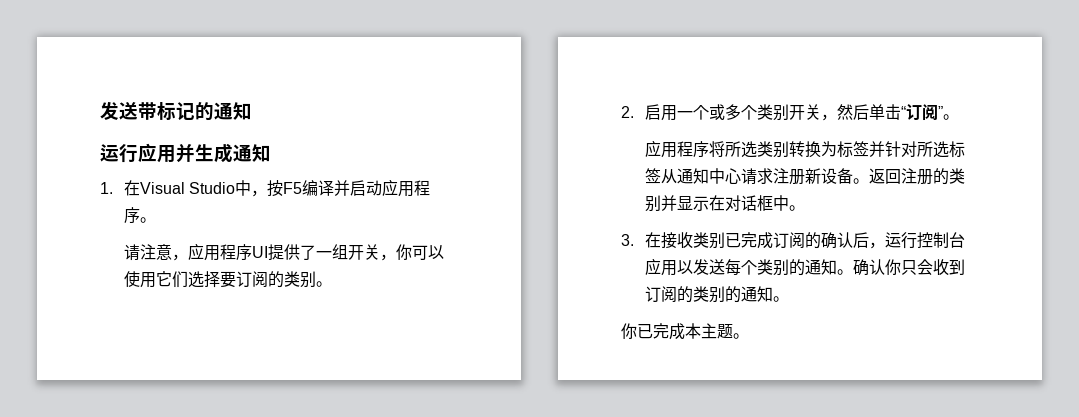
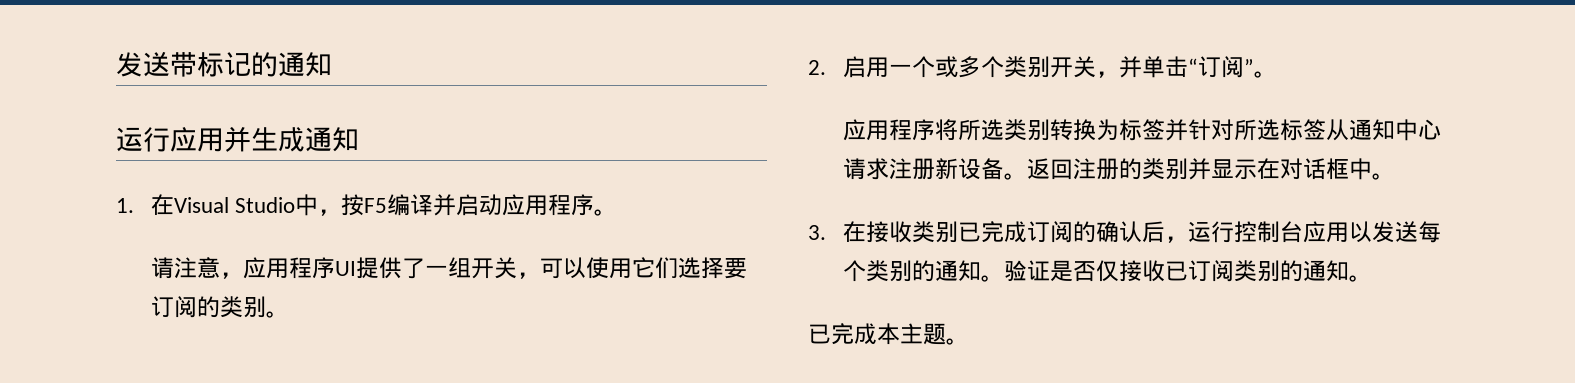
- 请注意，应用程序UI提供了一组开关，你可以使用它们选择要订阅的类别。
+ 请注意，应用程序UI提供了一组开关，可以使用它们选择要订阅的类别。
- 2.启用一个或多个类别开关，然后单击“订阅”。
+ 2.启用一个或多个类别开关，并单击“订阅”。
- 确认你只会收到订阅的类别的通知。
+ 验证是否仅接收已订阅类别的通知。
- 你已完成本主题。
+ 已完成本主题。

